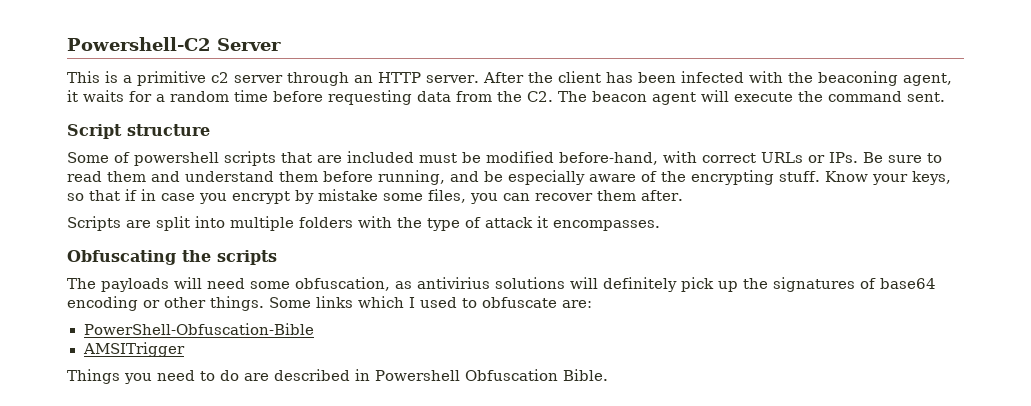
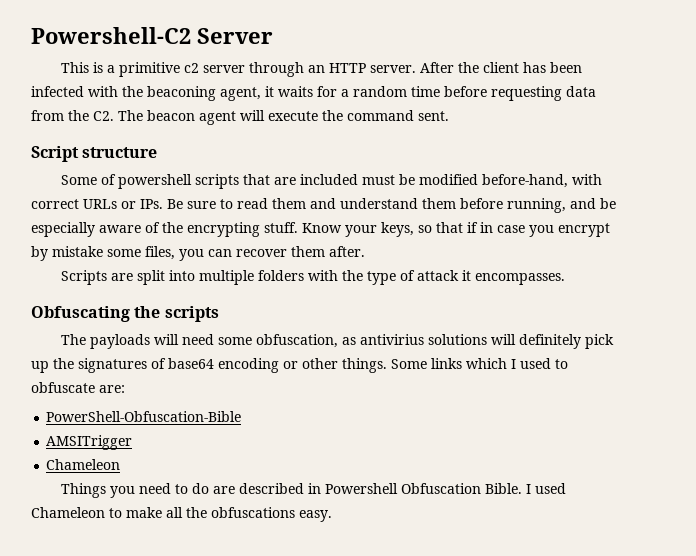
  AMSITrigger
+ Chameleon
+ I used Chameleon to make all the obfuscations easy.

